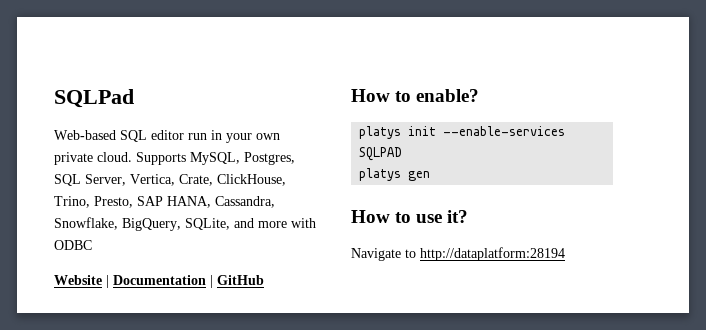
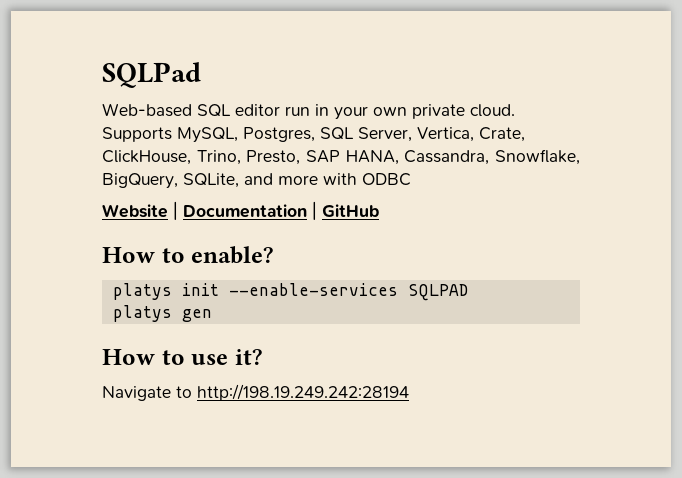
- Navigate to http://dataplatform:28194
+ Navigate to http://198.19.249.242:28194

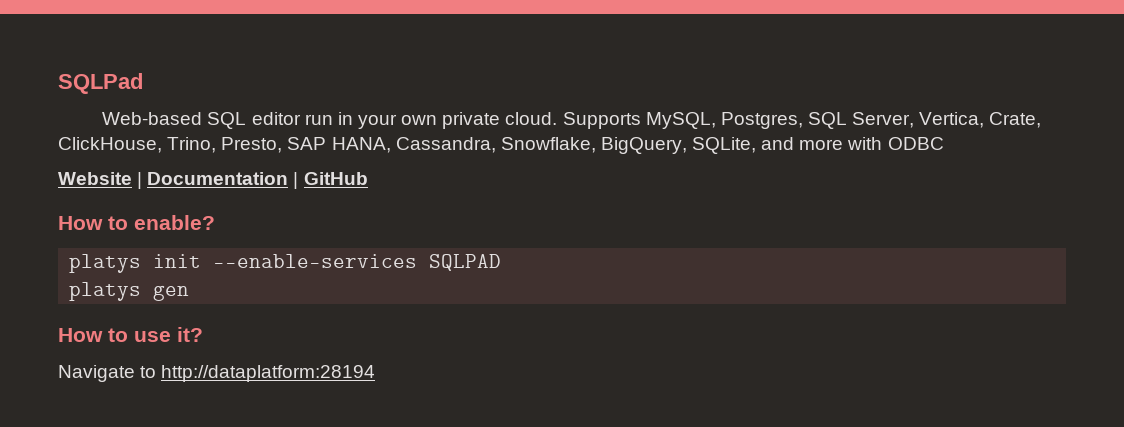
- Navigate to http://198.19.249.242:28194
+ Navigate to http://dataplatform:28194

